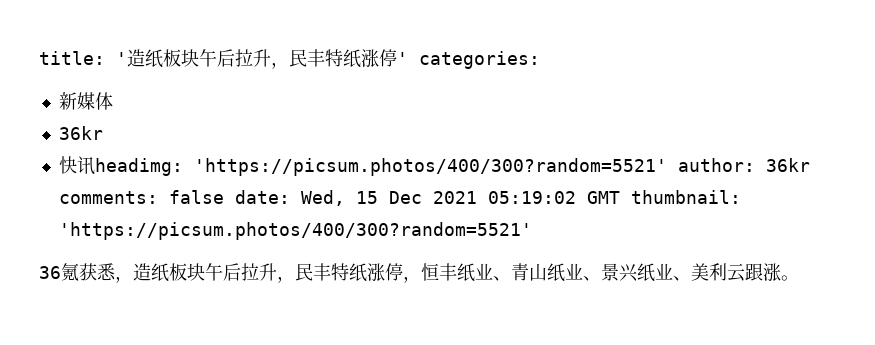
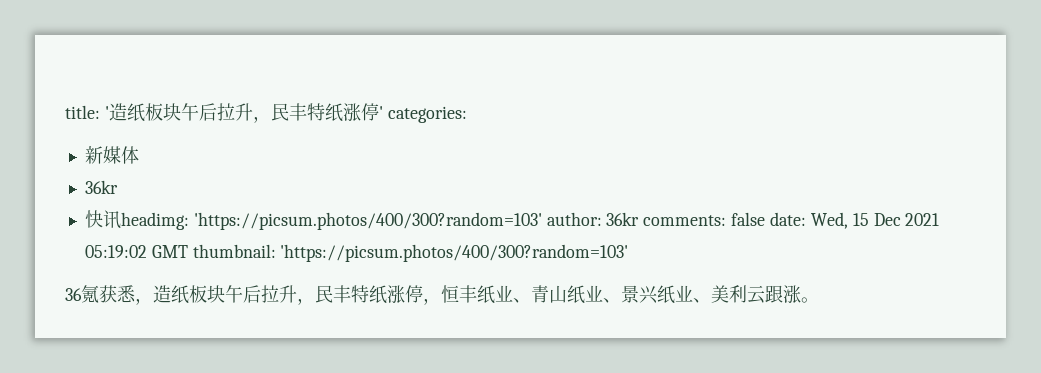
- 快讯headimg: 'https://picsum.photos/400/300?random=5521' author: 36kr comments: false date: Wed, 15 Dec 2021 05:19:02 GMT thumbnail: 'https://picsum.photos/400/300?random=5521'
+ 快讯headimg: 'https://picsum.photos/400/300?random=103' author: 36kr comments: false date: Wed, 15 Dec 2021 05:19:02 GMT thumbnail: 'https://picsum.photos/400/300?random=103'

